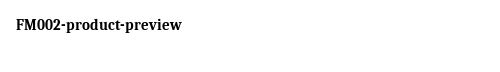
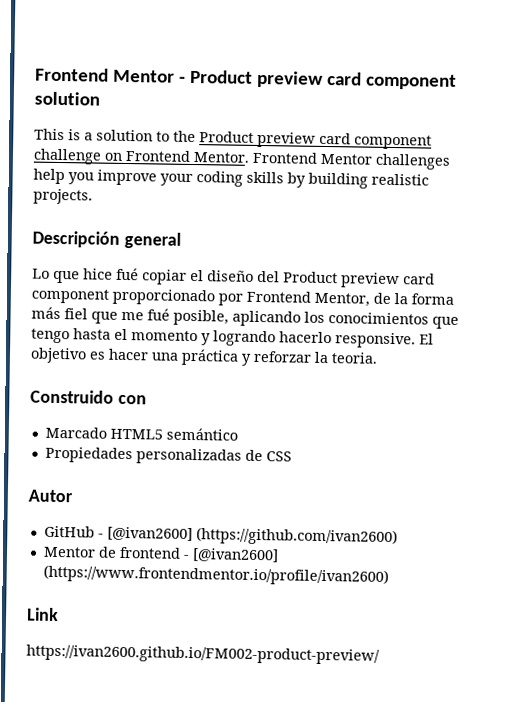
- FM002-product-preview
+ Frontend Mentor - Product preview card component solution
+ This is a solution to the Product preview card component challenge on Frontend Mentor. Frontend Mentor challenges help you improve your coding skills by building realistic projects.
+ Descripción general
+ Lo que hice fué copiar el diseño del Product preview card component proporcionado por Frontend Mentor, de la forma más fiel que me fué posible, aplicando los conocimientos que tengo hasta el momento y logrando hacerlo responsive. El objetivo es hacer una práctica y reforzar la teoria.
+ Construido con
+ Marcado HTML5 semántico
+ Propiedades personalizadas de CSS
+ Autor
+ GitHub - [@ivan2600] (https://github.com/ivan2600)
+ Mentor de frontend - [@ivan2600] (https://www.frontendmentor.io/profile/ivan2600)
+ Link
+ https://ivan2600.github.io/FM002-product-preview/

